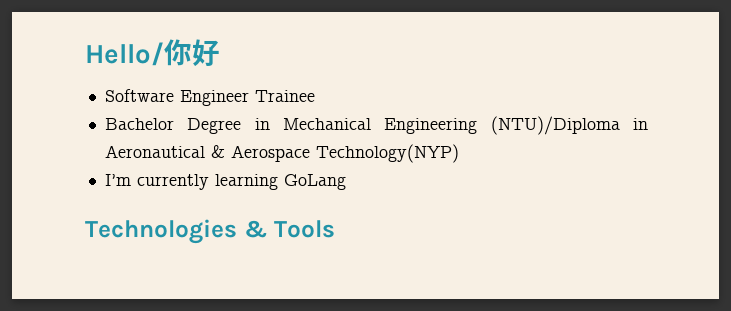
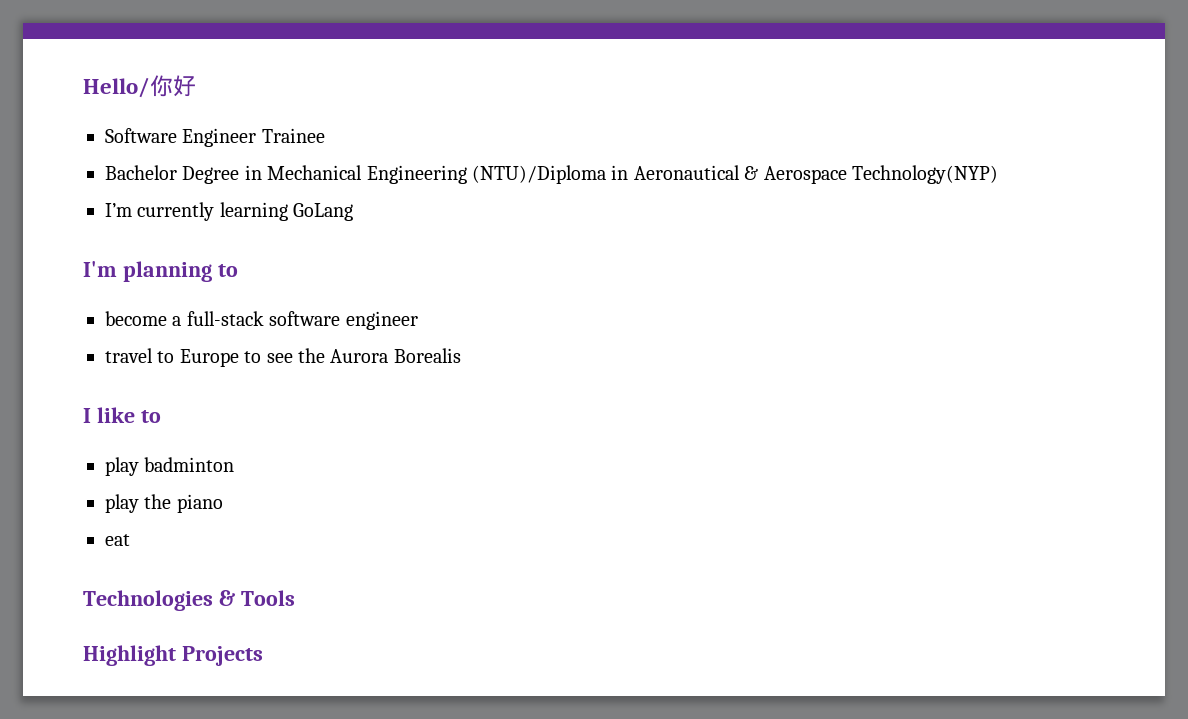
+ I'm planning to
+ become a full-stack software engineer
+ travel to Europe to see the Aurora Borealis
+ I like to
+ play badminton
+ play the piano
+ eat
+ Highlight Projects

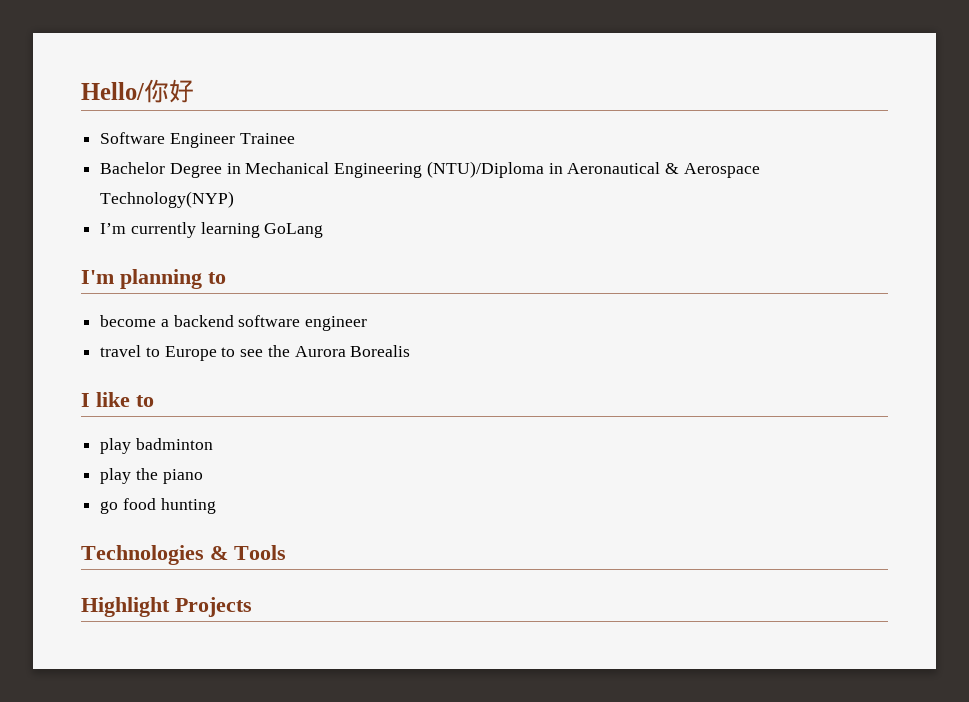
- become a full-stack software engineer
+ become a backend software engineer
- eat
+ go food hunting

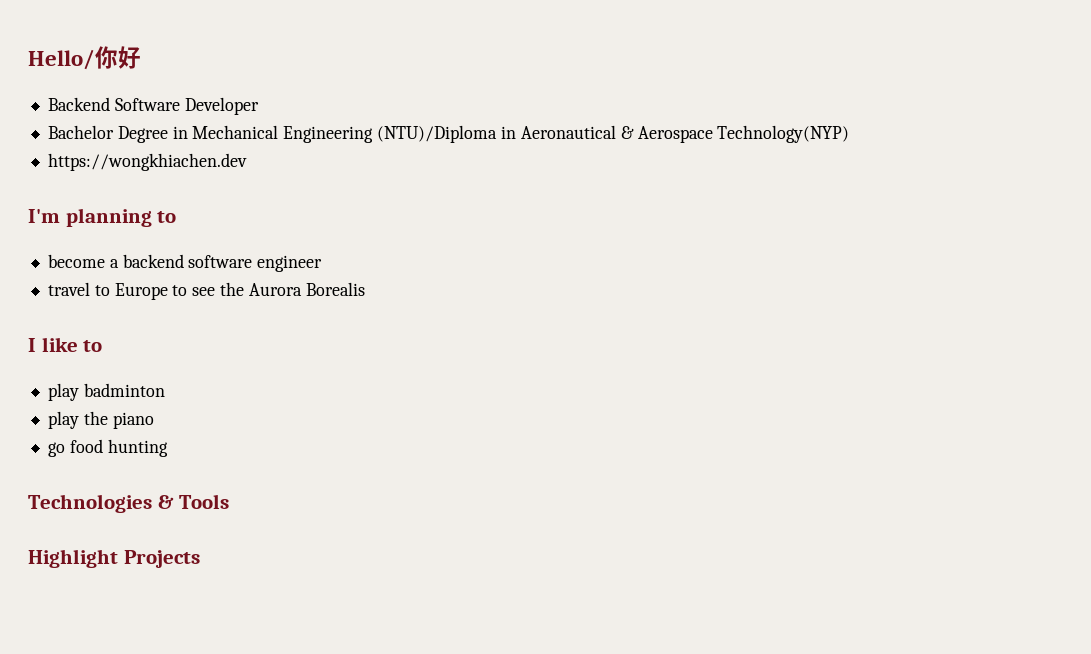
- Software Engineer Trainee
+ Backend Software Developer
- I’m currently learning GoLang
+ https://wongkhiachen.dev

